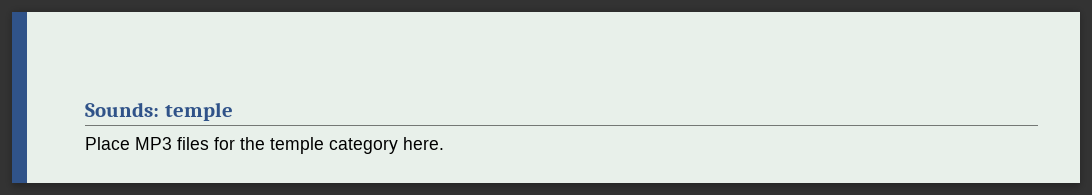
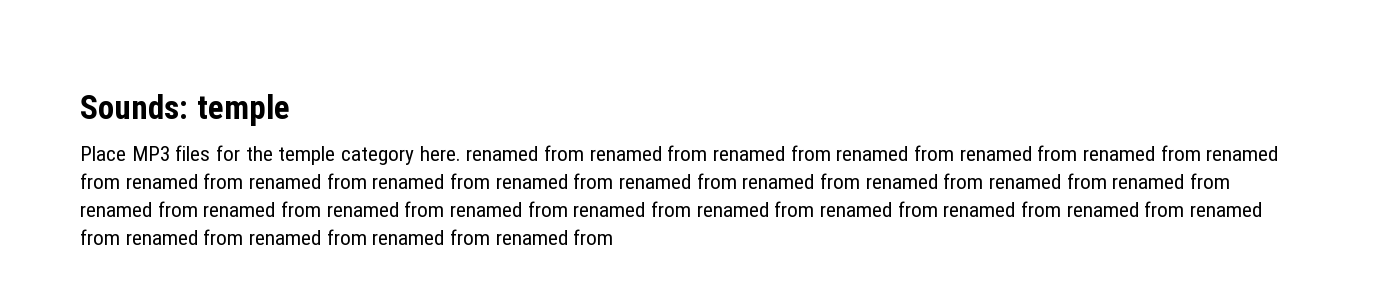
- Place MP3 files for the temple category here.
+ Place MP3 files for the temple category here. renamed from renamed from renamed from renamed from renamed from renamed from renamed from renamed from renamed from renamed from renamed from renamed from renamed from renamed from renamed from renamed from renamed from renamed from renamed from renamed from renamed from renamed from renamed from renamed from renamed from renamed from renamed from renamed from renamed from renamed from

